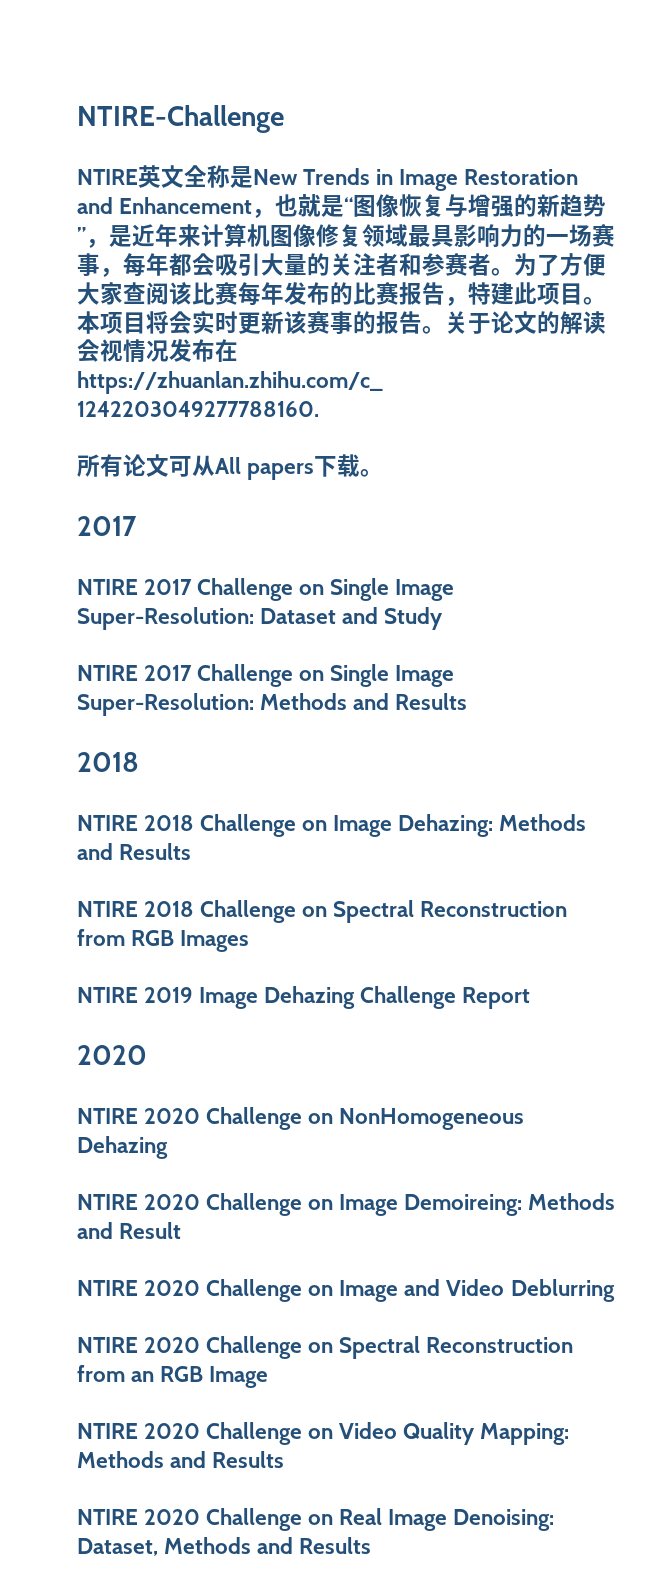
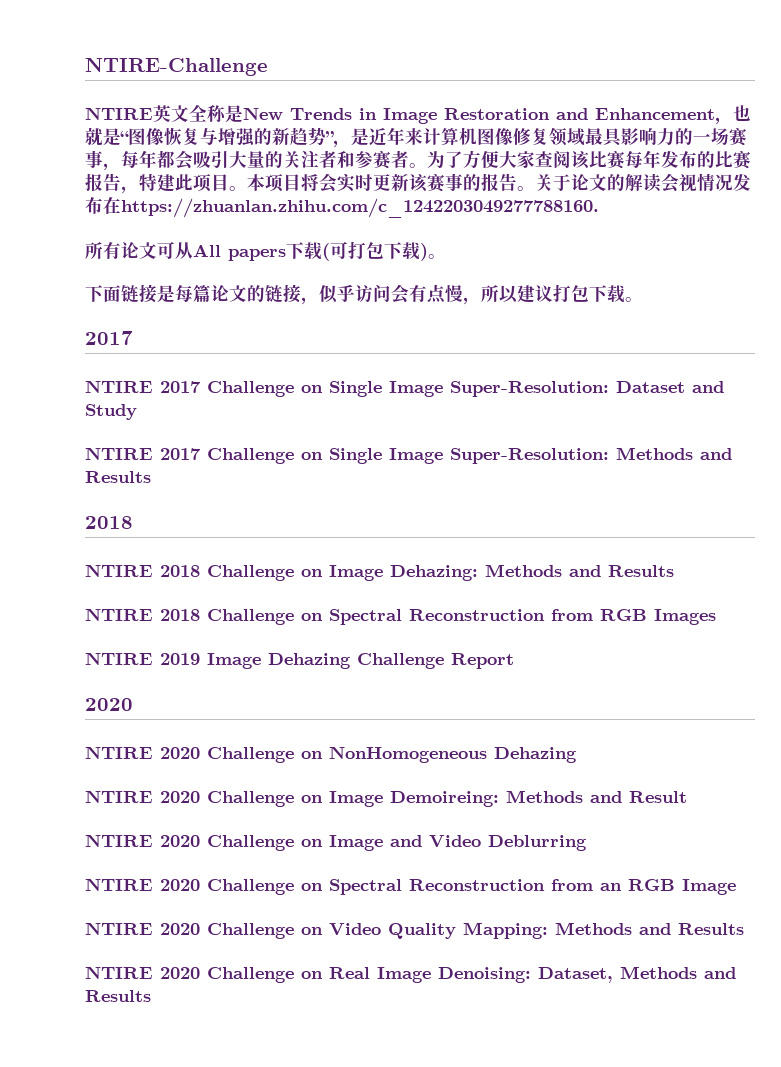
- 所有论文可从All papers下载。
+ 所有论文可从All papers下载(可打包下载)。
+ 下面链接是每篇论文的链接，似乎访问会有点慢，所以建议打包下载。

